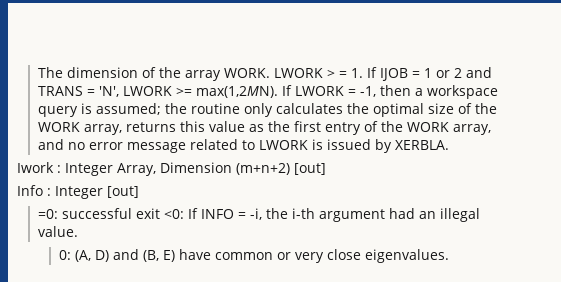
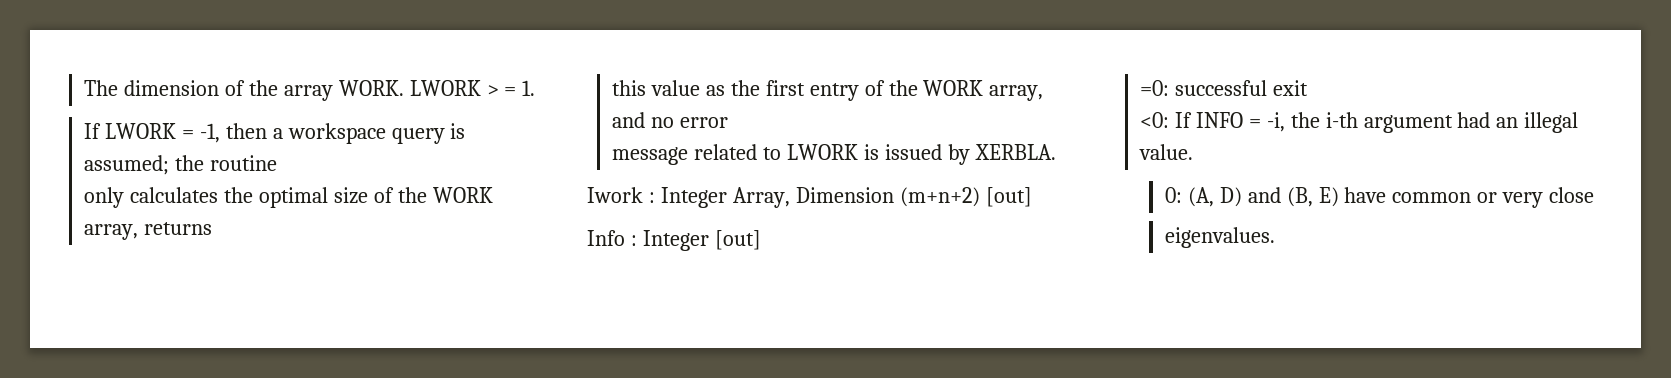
- LWORK > = 1. If IJOB = 1 or 2 and TRANS = 'N', LWORK >= max(1,2MN). If LWORK = -1, then a workspace query is assumed; the routine only calculates the optimal size of the WORK array, returns this value as the first entry of the WORK array, and no error message related to LWORK is issued by XERBLA.
+ LWORK > = 1.
+ If LWORK = -1, then a workspace query is assumed; the routine
+ only calculates the optimal size of the WORK array, returns
+ this value as the first entry of the WORK array, and no error
+ message related to LWORK is issued by XERBLA.
- =0: successful exit <0: If INFO = -i, the i-th argument had an illegal value.
+ =0: successful exit
+ <0: If INFO = -i, the i-th argument had an illegal value.
- 0: (A, D) and (B, E) have common or very close eigenvalues.
+ 0: (A, D) and (B, E) have common or very close
+ eigenvalues.

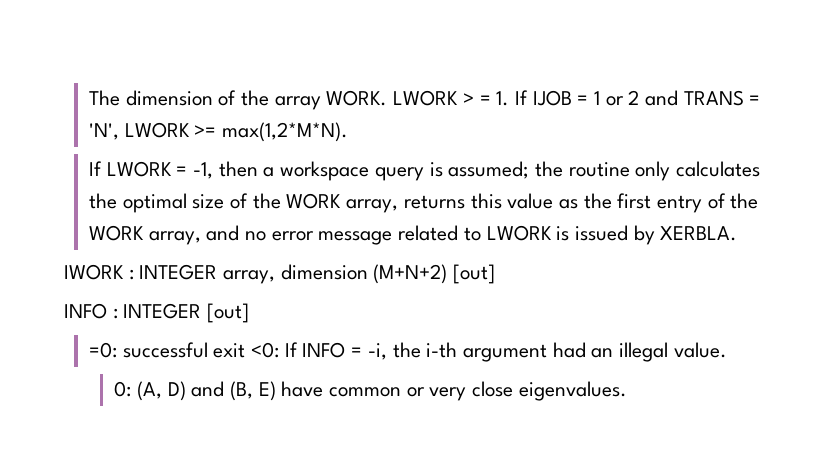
- LWORK > = 1.
+ LWORK > = 1. If IJOB = 1 or 2 and TRANS = 'N', LWORK >= max(1,2*M*N).
- If LWORK = -1, then a workspace query is assumed; the routine
- only calculates the optimal size of the WORK array, returns
- this value as the first entry of the WORK array, and no error
- message related to LWORK is issued by XERBLA.
+ If LWORK = -1, then a workspace query is assumed; the routine only calculates the optimal size of the WORK array, returns this value as the first entry of the WORK array, and no error message related to LWORK is issued by XERBLA.
- Iwork : Integer Array, Dimension (m+n+2) [out]
- Info : Integer [out]
+ IWORK : INTEGER array, dimension (M+N+2) [out]
+ INFO : INTEGER [out]
- =0: successful exit
- <0: If INFO = -i, the i-th argument had an illegal value.
+ =0: successful exit <0: If INFO = -i, the i-th argument had an illegal value.
- 0: (A, D) and (B, E) have common or very close
- eigenvalues.
+ 0: (A, D) and (B, E) have common or very close eigenvalues.

